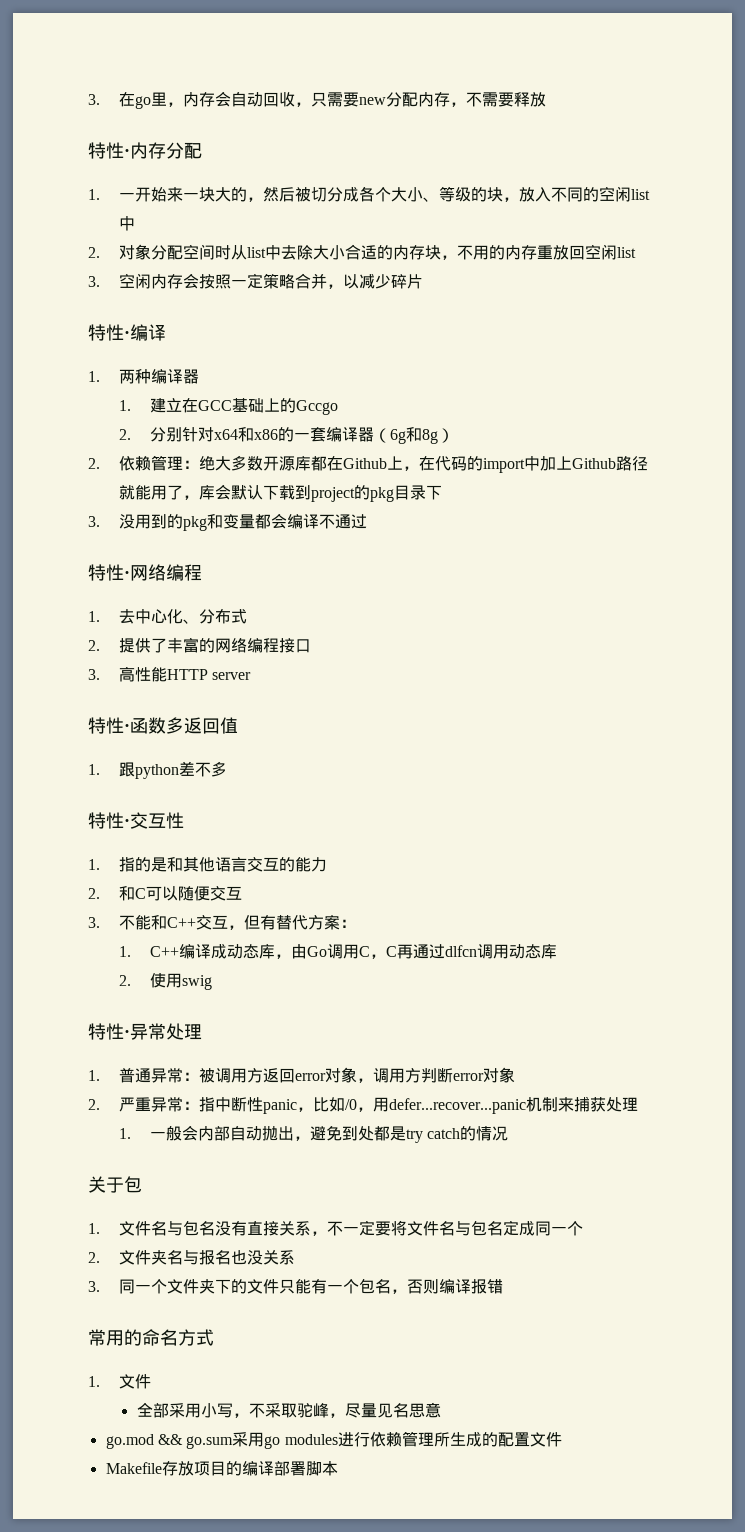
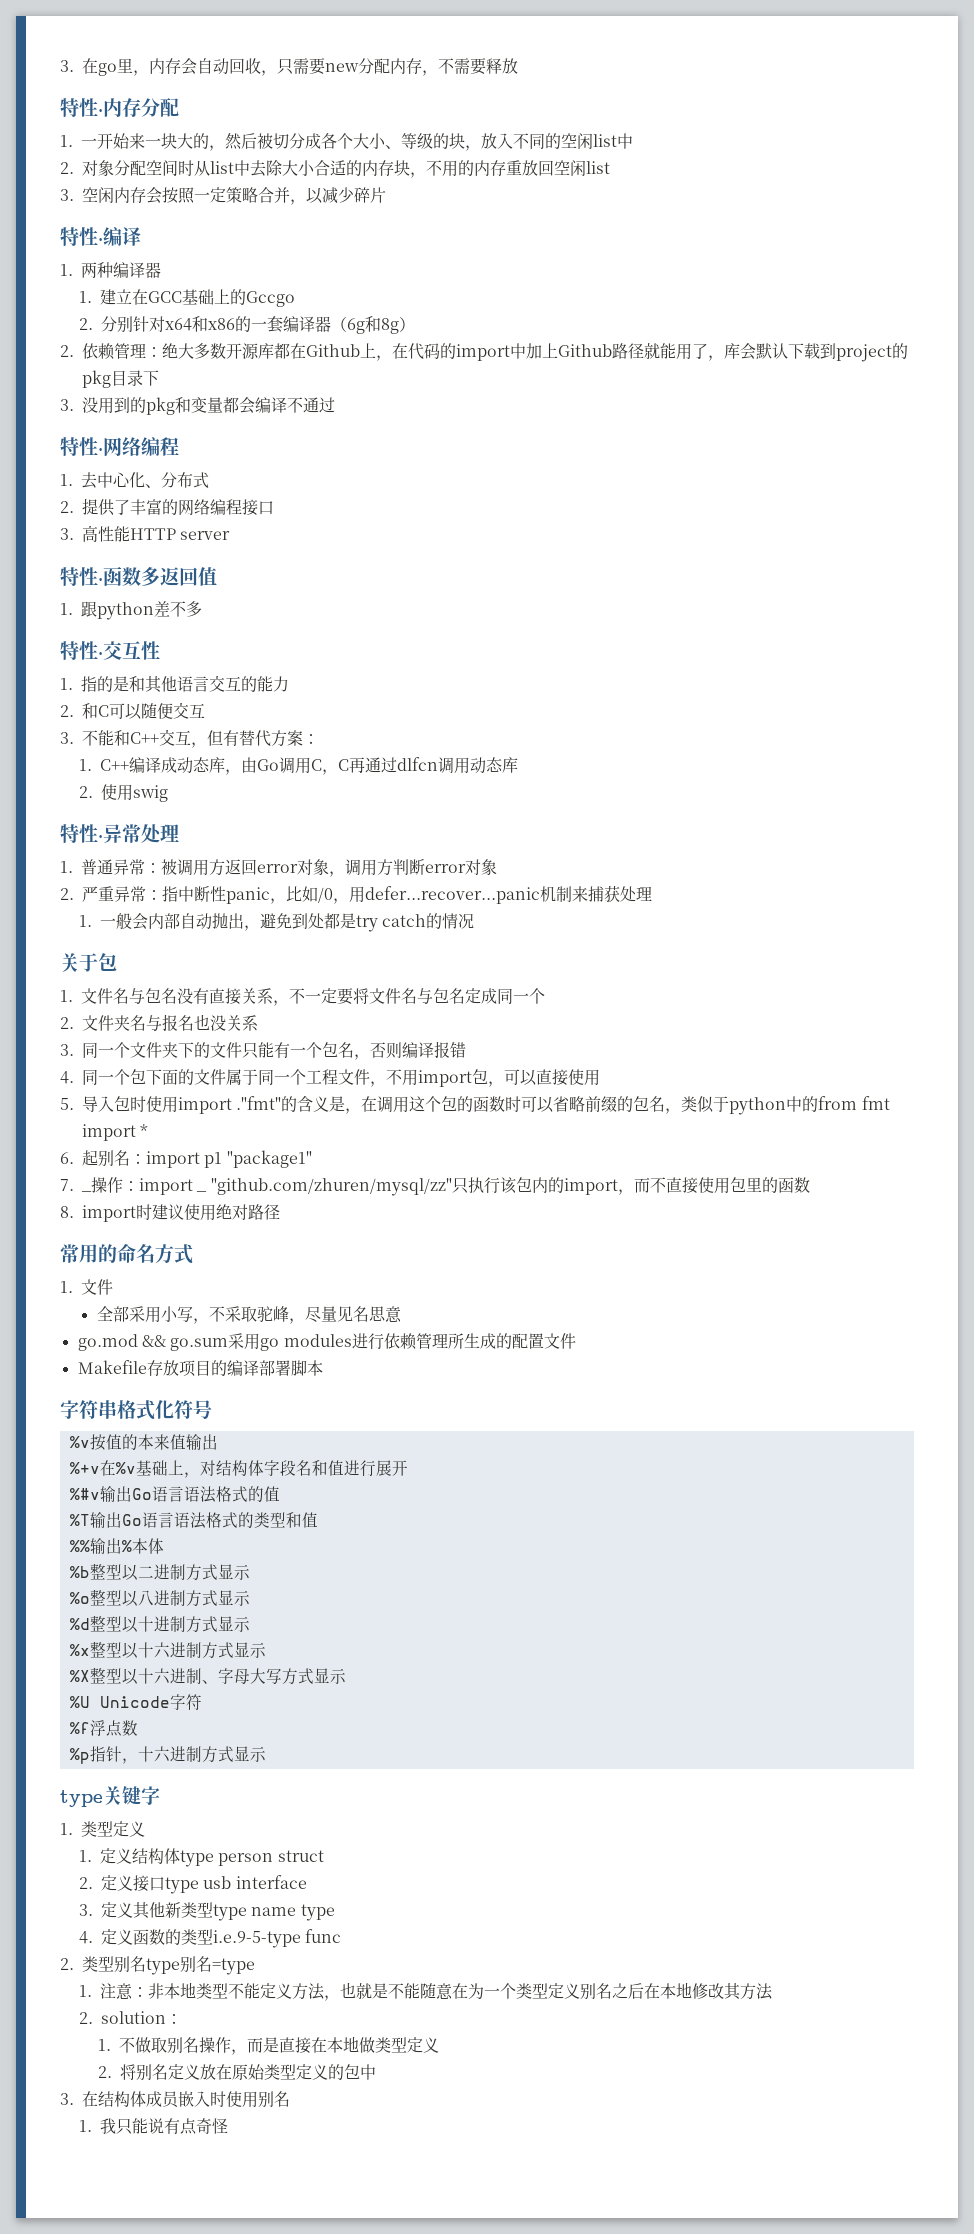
+ 4.同一个包下面的文件属于同一个工程文件，不用import包，可以直接使用
+ 5.导入包时使用import ."fmt"的含义是，在调用这个包的函数时可以省略前缀的包名，类似于python中的from fmt import *
+ 6.起别名：import p1 "package1"
+ 7. _操作：import _ "github.com/zhuren/mysql/zz"只执行该包内的import，而不直接使用包里的函数
+ 8. import时建议使用绝对路径
+ 字符串格式化符号
+ %v按值的本来值输出
+ %+v在%v基础上，对结构体字段名和值进行展开
+ %#v输出Go语言语法格式的值
+ %T输出Go语言语法格式的类型和值
+ %%输出%本体
+ %b整型以二进制方式显示
+ %o整型以八进制方式显示
+ %d整型以十进制方式显示
+ %x整型以十六进制方式显示
+ %X整型以十六进制、字母大写方式显示
+ %U Unicode字符
+ %f浮点数
+ %p指针，十六进制方式显示
+ type关键字
+ 1.类型定义
+ 1.定义结构体type person struct
+ 2.定义接口type usb interface
+ 3.定义其他新类型type name type
+ 4.定义函数的类型i.e.9-5-type func
+ 2.类型别名type别名=type
+ 1.注意：非本地类型不能定义方法，也就是不能随意在为一个类型定义别名之后在本地修改其方法
+ 2. solution：
+ 1.不做取别名操作，而是直接在本地做类型定义
+ 2.将别名定义放在原始类型定义的包中
+ 3.在结构体成员嵌入时使用别名
+ 1.我只能说有点奇怪

